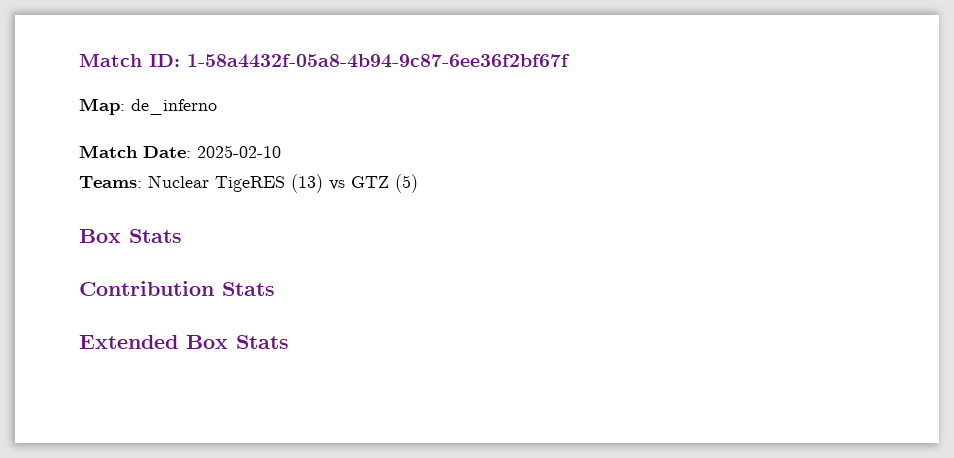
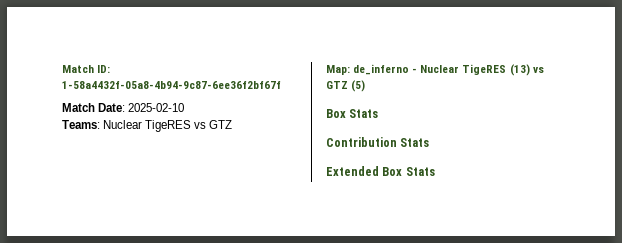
- Map: de_inferno
- Teams: Nuclear TigeRES (13) vs GTZ (5)
+ Teams: Nuclear TigeRES vs GTZ
+ Map: de_inferno - Nuclear TigeRES (13) vs GTZ (5)

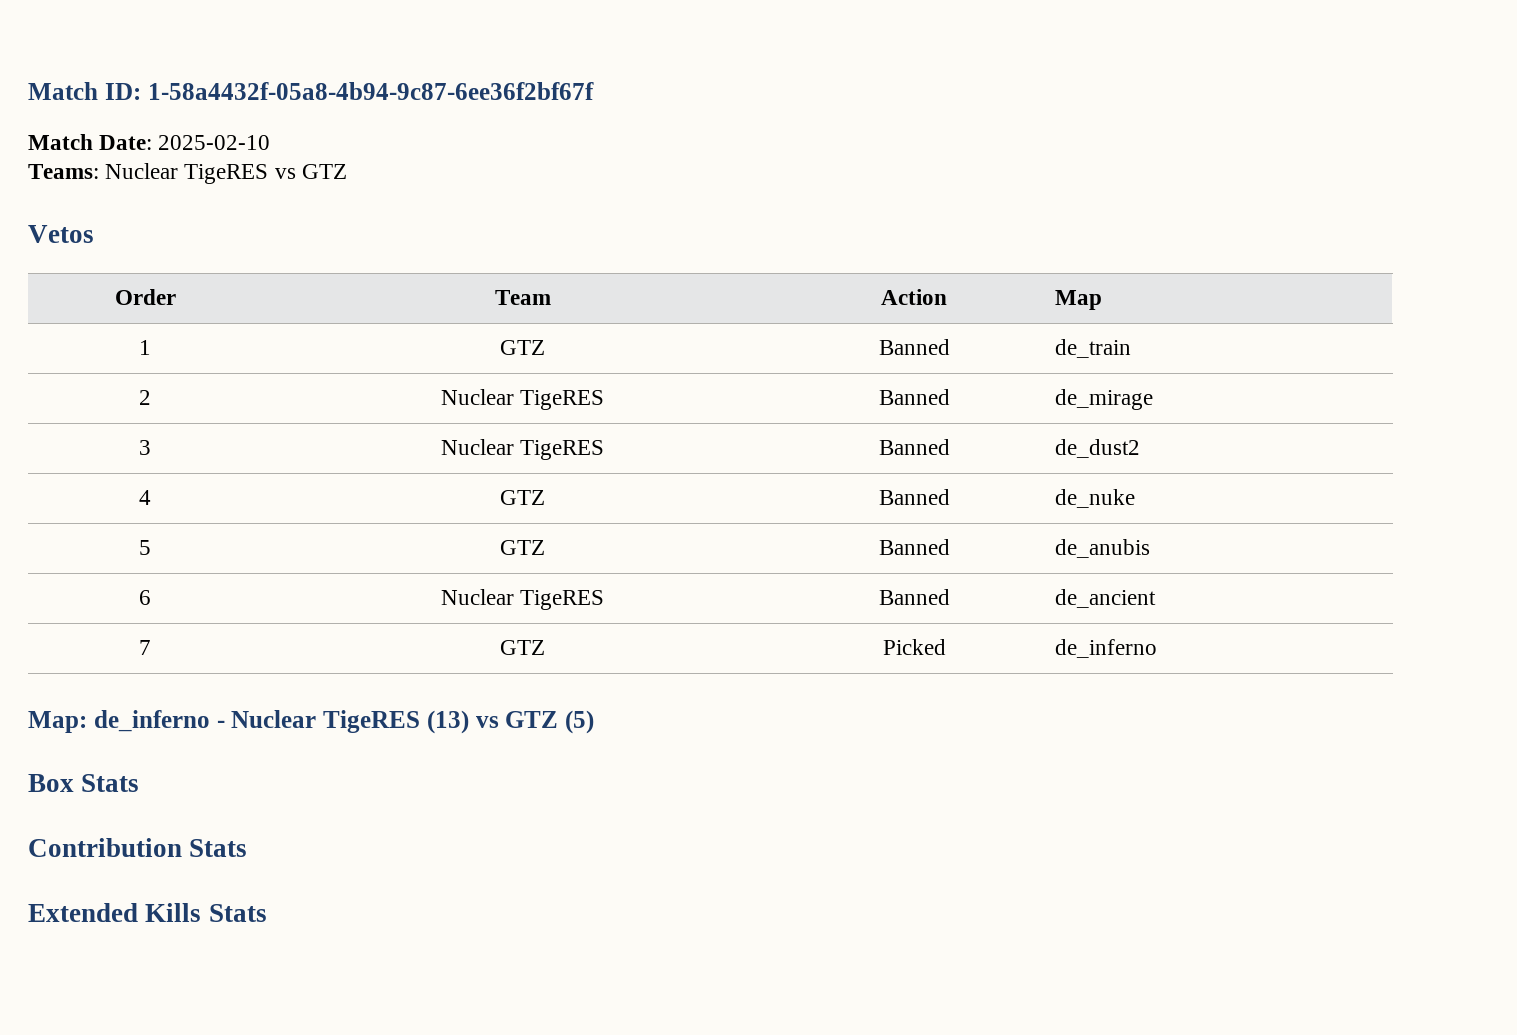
+ Vetos
+ Order | Team | Action | Map
+ 1 | GTZ | Banned | de_train
+ 2 | Nuclear TigeRES | Banned | de_mirage
+ 3 | Nuclear TigeRES | Banned | de_dust2
+ 4 | GTZ | Banned | de_nuke
+ 5 | GTZ | Banned | de_anubis
+ 6 | Nuclear TigeRES | Banned | de_ancient
+ 7 | GTZ | Picked | de_inferno
- Extended Box Stats
+ Extended Kills Stats

